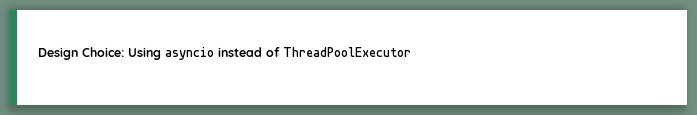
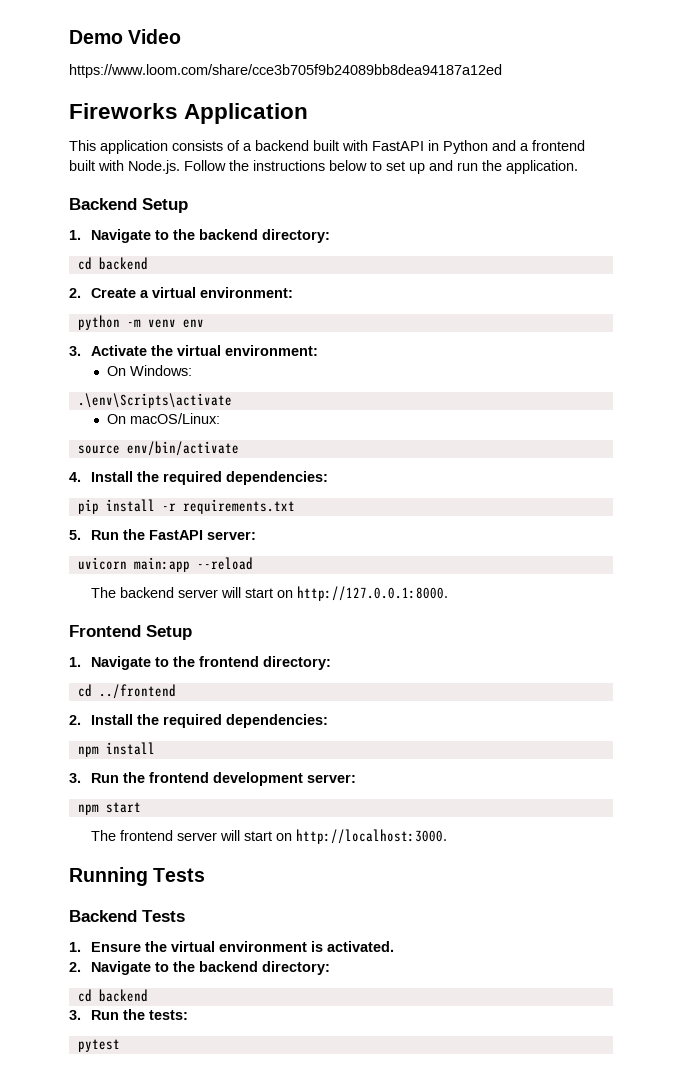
- Design Choice: Using asyncio instead of ThreadPoolExecutor
+ Demo Video
+ https://www.loom.com/share/cce3b705f9b24089bb8dea94187a12ed
+ Fireworks Application
+ This application consists of a backend built with FastAPI in Python and a frontend built with Node.js. Follow the instructions below to set up and run the application.
+ Backend Setup
+ 1. Navigate to the backend directory:
+ cd backend
+ 2. Create a virtual environment:
+ python -m venv env
+ 3. Activate the virtual environment:
+ On Windows:
+ .\env\Scripts\activate
+ On macOS/Linux:
+ source env/bin/activate
+ 4. Install the required dependencies:
+ pip install -r requirements.txt
+ 5. Run the FastAPI server:
+ uvicorn main:app --reload
+ The backend server will start on http://127.0.0.1:8000.
+ Frontend Setup
+ 1. Navigate to the frontend directory:
+ cd ../frontend
+ 2. Install the required dependencies:
+ npm install
+ 3. Run the frontend development server:
+ npm start
+ The frontend server will start on http://localhost:3000.
+ Running Tests
+ Backend Tests
+ 1. Ensure the virtual environment is activated.
+ 2. Navigate to the backend directory:
+ cd backend
+ 3. Run the tests:
+ pytest

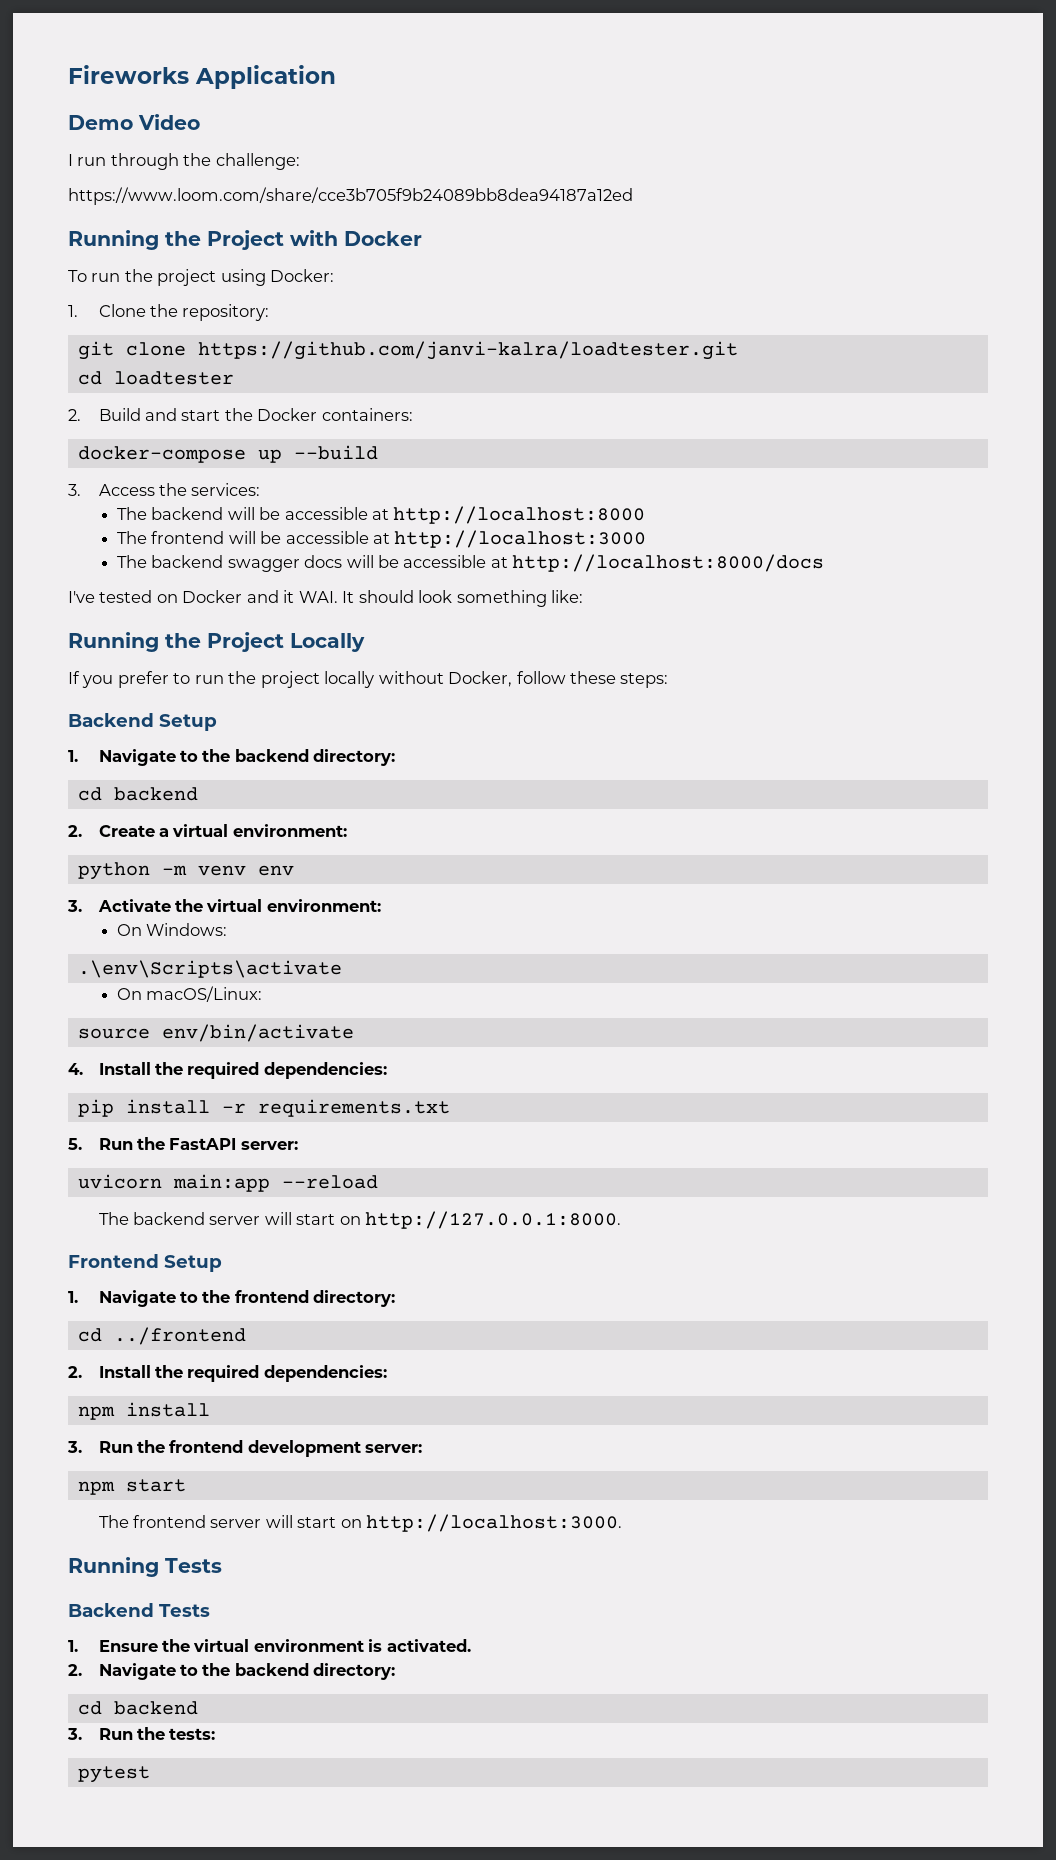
+ Fireworks Application
+ I run through the challenge:
  https://www.loom.com/share/cce3b705f9b24089bb8dea94187a12ed
- Fireworks Application
- This application consists of a backend built with FastAPI in Python and a frontend built with Node.js. Follow the instructions below to set up and run the application.
+ Running the Project with Docker
+ To run the project using Docker:
+ 1. Clone the repository:
+ git clone https://github.com/janvi-kalra/loadtester.git
+ cd loadtester
+ 2. Build and start the Docker containers:
+ docker-compose up --build
+ 3. Access the services:
+ The backend will be accessible at http://localhost:8000
+ The frontend will be accessible at http://localhost:3000
+ The backend swagger docs will be accessible at http://localhost:8000/docs
+ I've tested on Docker and it WAI. It should look something like:
+ Running the Project Locally
+ If you prefer to run the project locally without Docker, follow these steps:

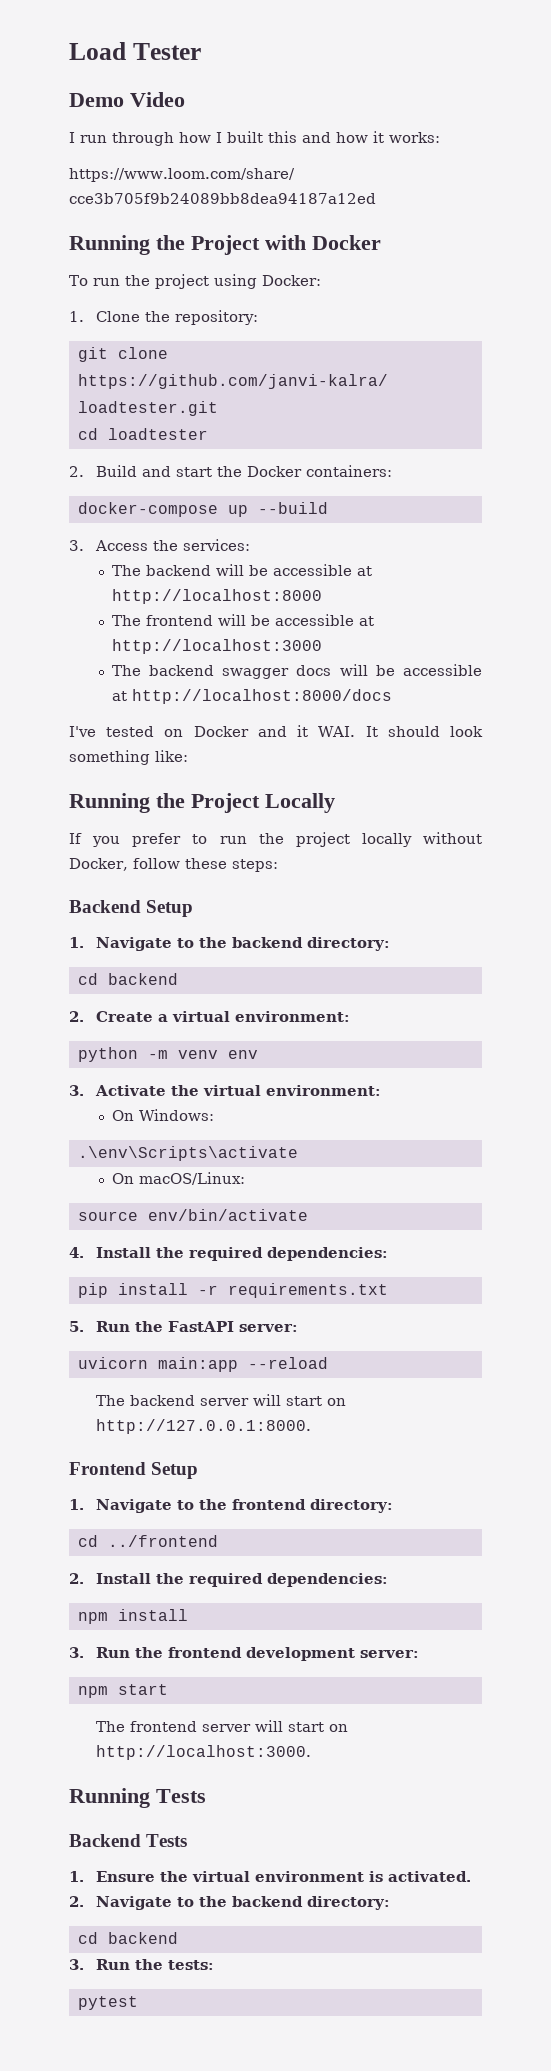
- Fireworks Application
+ Load Tester
- I run through the challenge:
+ I run through how I built this and how it works:

